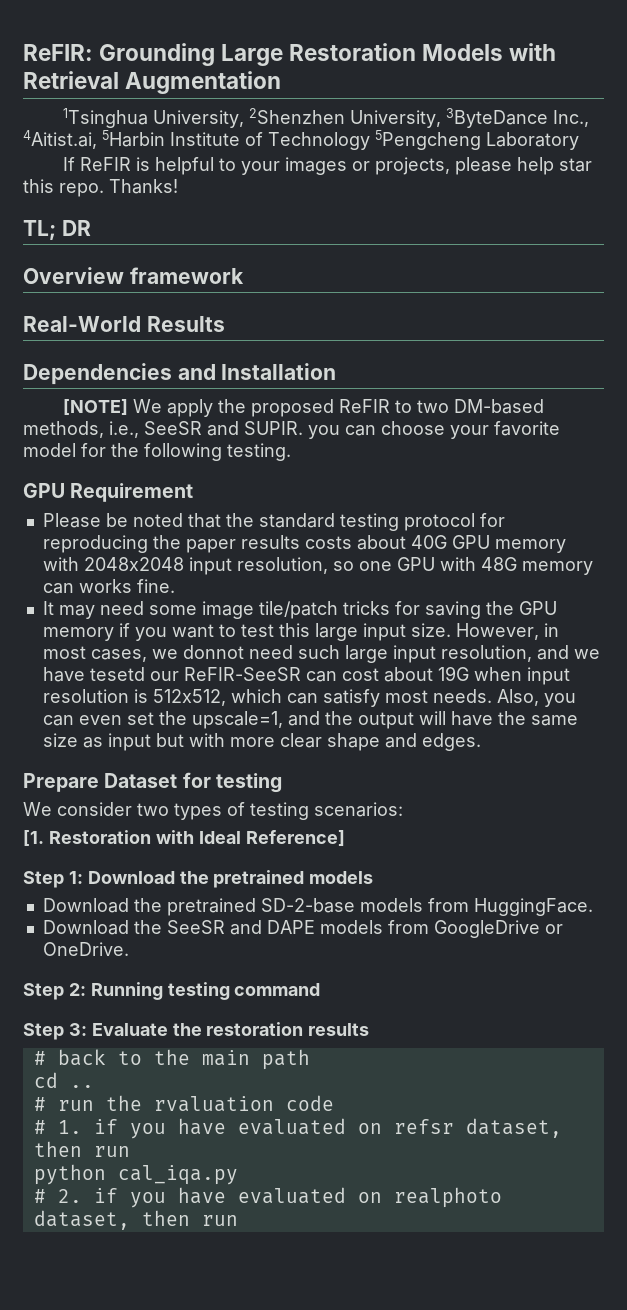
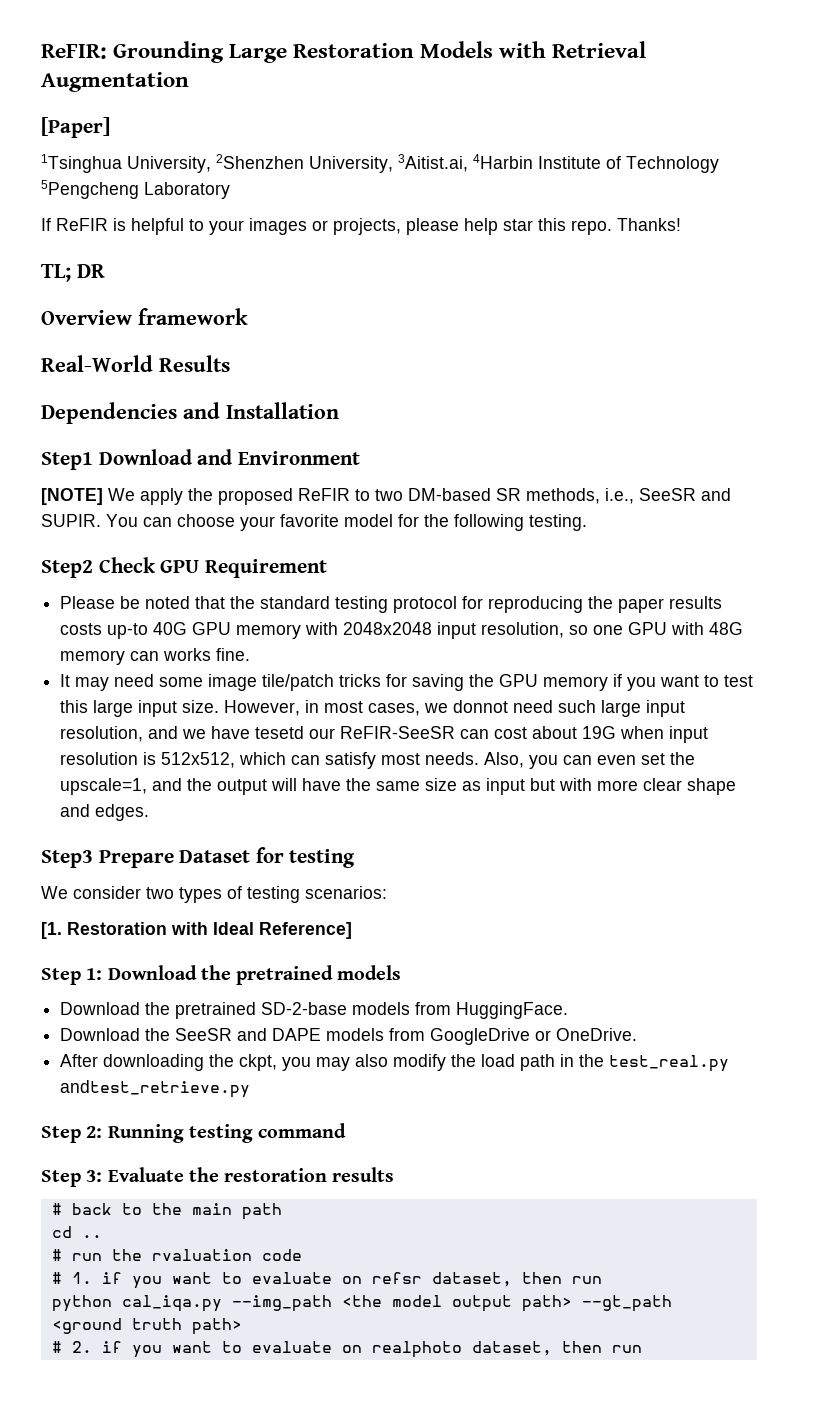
+ [Paper]
- 1Tsinghua University, 2Shenzhen University, 3ByteDance Inc., 4Aitist.ai, 5Harbin Institute of Technology 5Pengcheng Laboratory
+ 1Tsinghua University, 2Shenzhen University, 3Aitist.ai, 4Harbin Institute of Technology 5Pengcheng Laboratory
+ Step1 Download and Environment
- [NOTE] We apply the proposed ReFIR to two DM-based methods, i.e., SeeSR and SUPIR. you can choose your favorite model for the following testing.
+ [NOTE] We apply the proposed ReFIR to two DM-based SR methods, i.e., SeeSR and SUPIR. You can choose your favorite model for the following testing.
- GPU Requirement
+ Step2 Check GPU Requirement
- Please be noted that the standard testing protocol for reproducing the paper results costs about 40G GPU memory with 2048x2048 input resolution, so one GPU with 48G memory can works fine.
+ Please be noted that the standard testing protocol for reproducing the paper results costs up-to 40G GPU memory with 2048x2048 input resolution, so one GPU with 48G memory can works fine.
- Prepare Dataset for testing
+ Step3 Prepare Dataset for testing
+ After downloading the ckpt, you may also modify the load path in the test_real.py andtest_retrieve.py
- # 1. if you have evaluated on refsr dataset, then run
+ # 1. if you want to evaluate on refsr dataset, then run
- python cal_iqa.py
+ python cal_iqa.py --img_path <the model output path> --gt_path <ground truth path>
- # 2. if you have evaluated on realphoto dataset, then run
+ # 2. if you want to evaluate on realphoto dataset, then run

